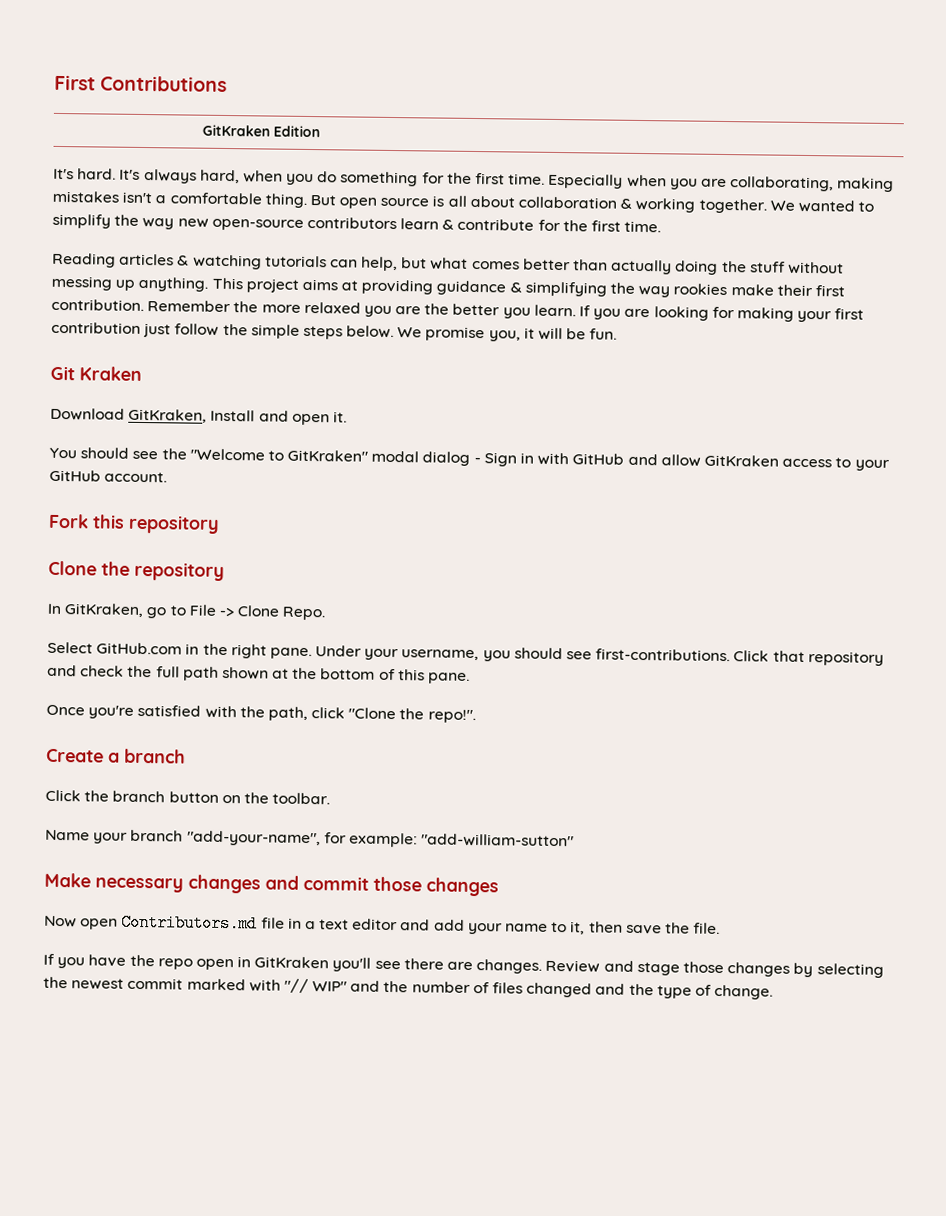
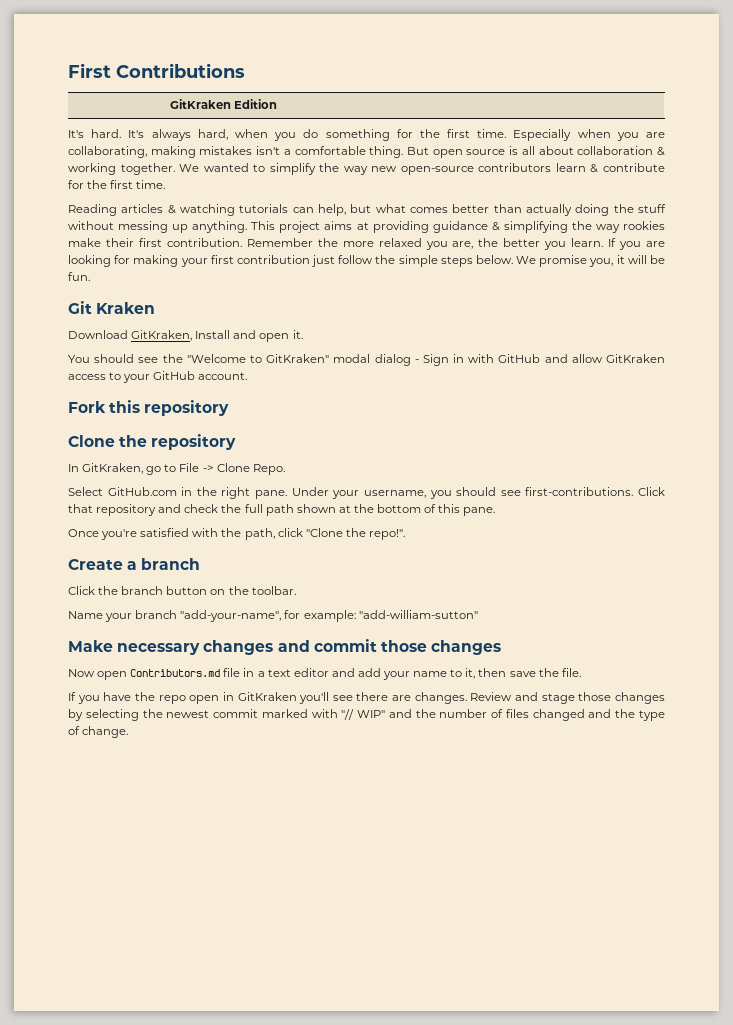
- Remember the more relaxed you are the better you learn.
+ Remember the more relaxed you are, the better you learn.

